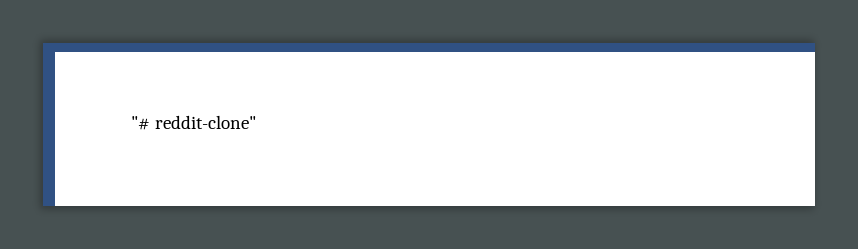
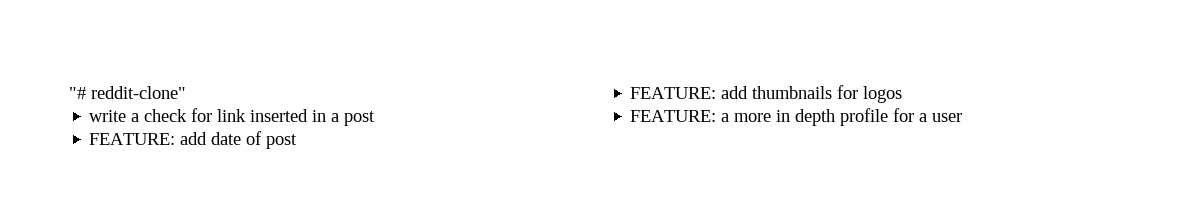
+ write a check for link inserted in a post
+ FEATURE: add date of post
+ FEATURE: add thumbnails for logos
+ FEATURE: a more in depth profile for a user

